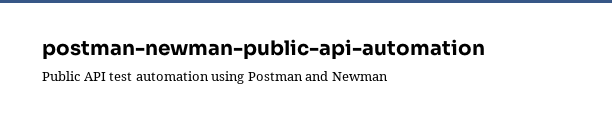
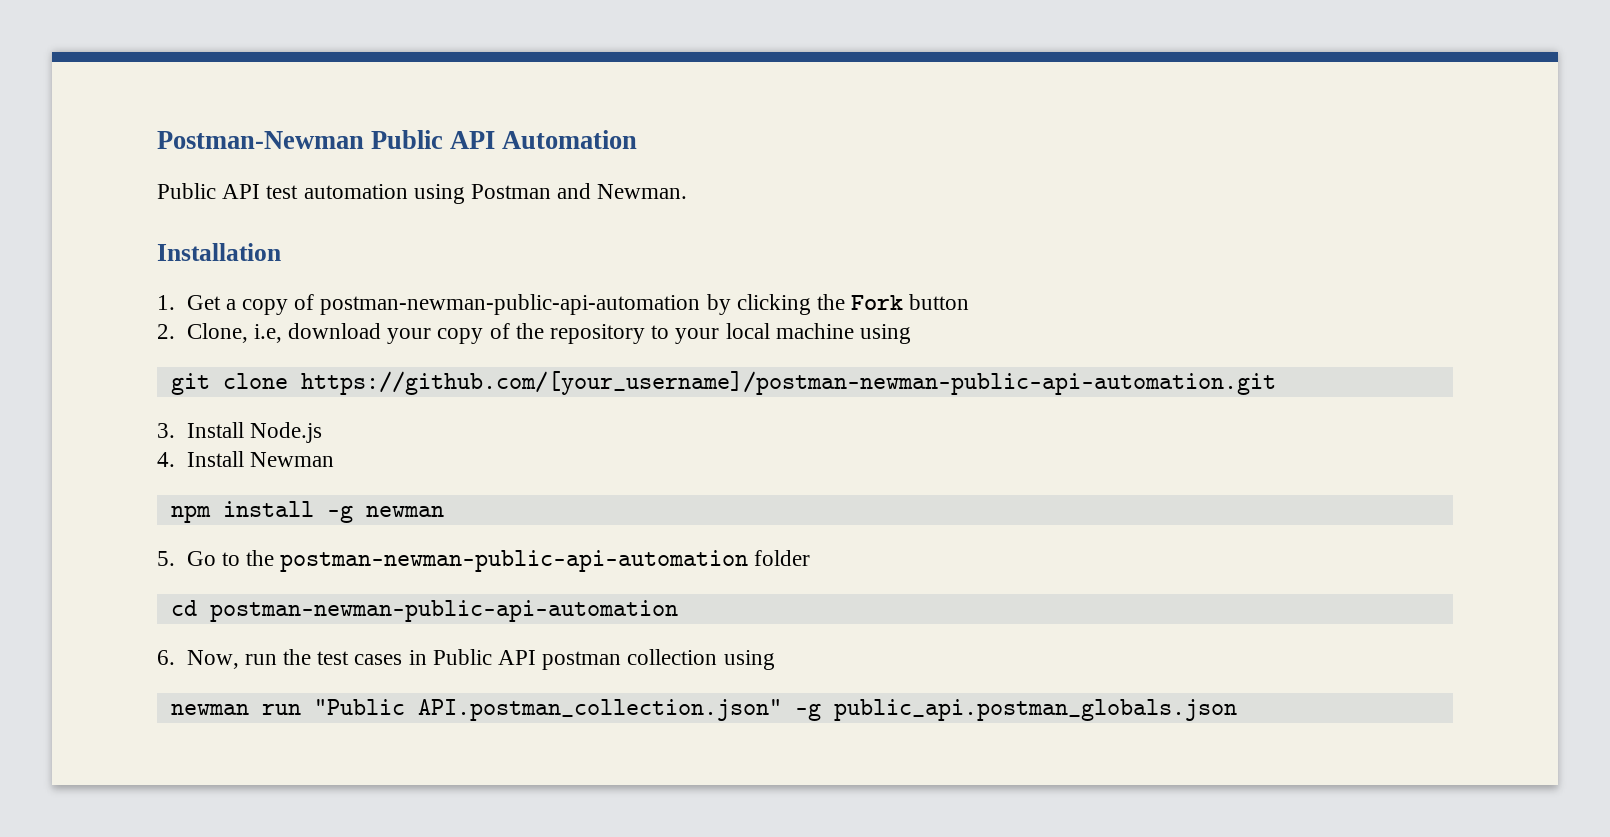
- postman-newman-public-api-automation
+ Postman-Newman Public API Automation
- Public API test automation using Postman and Newman
+ Public API test automation using Postman and Newman.
+ Installation
+ 1. Get a copy of postman-newman-public-api-automation by clicking the Fork button
+ 2. Clone, i.e, download your copy of the repository to your local machine using
+ git clone https://github.com/[your_username]/postman-newman-public-api-automation.git
+ 3. Install Node.js
+ 4. Install Newman
+ npm install -g newman
+ 5. Go to the postman-newman-public-api-automation folder
+ cd postman-newman-public-api-automation
+ 6. Now, run the test cases in Public API postman collection using
+ newman run "Public API.postman_collection.json" -g public_api.postman_globals.json

